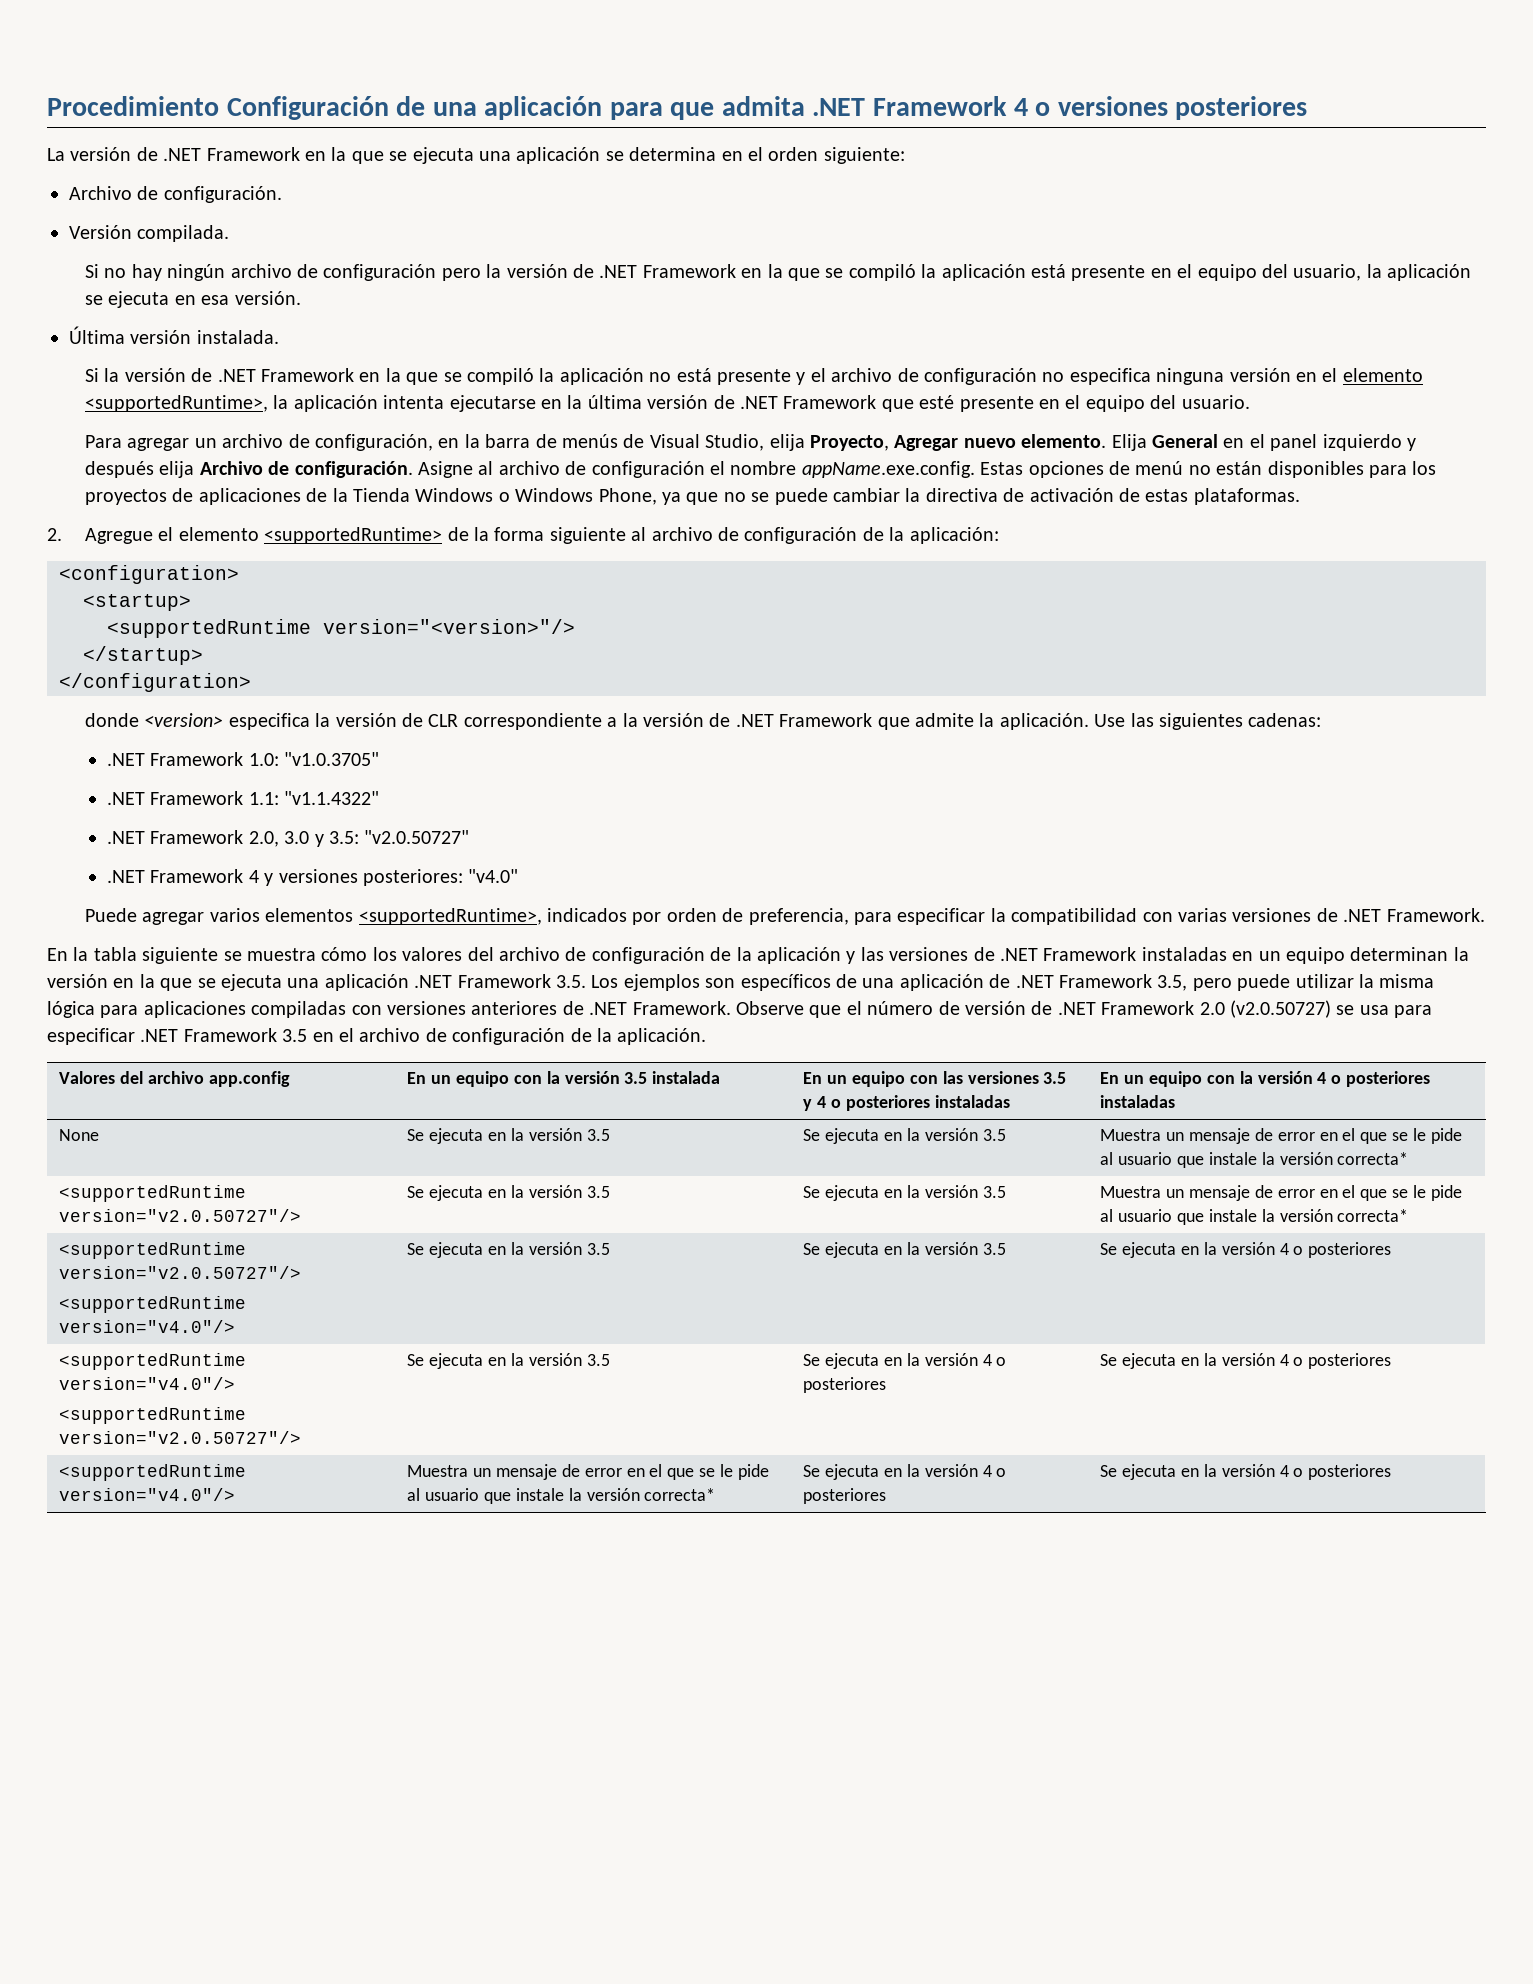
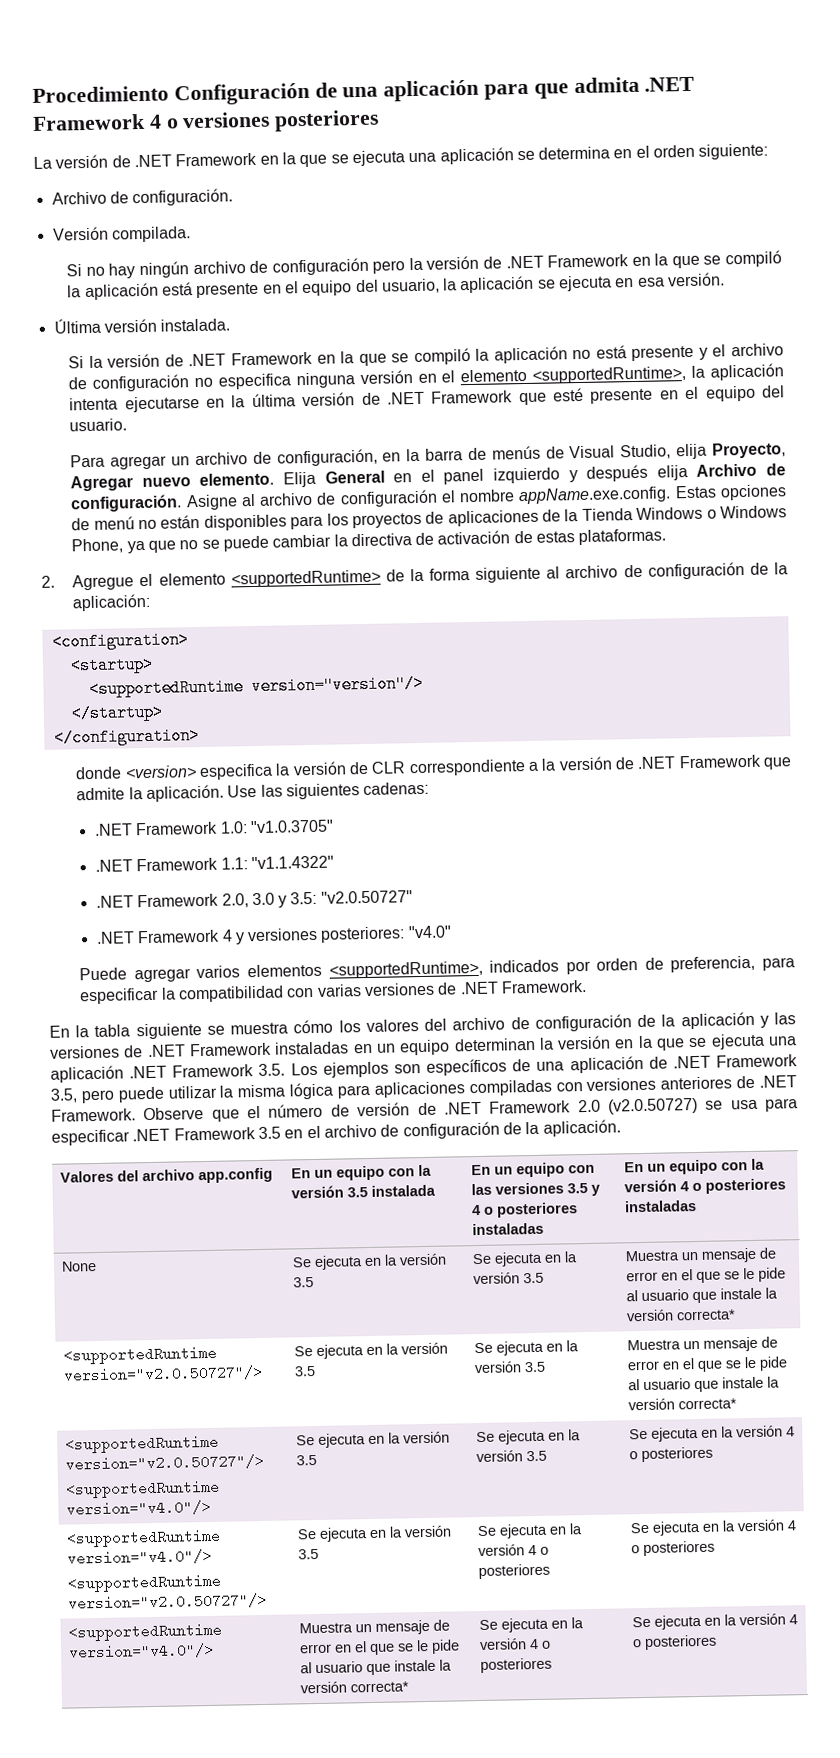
- <supportedRuntime version="<version>"/>
+ <supportedRuntime version="version"/>

